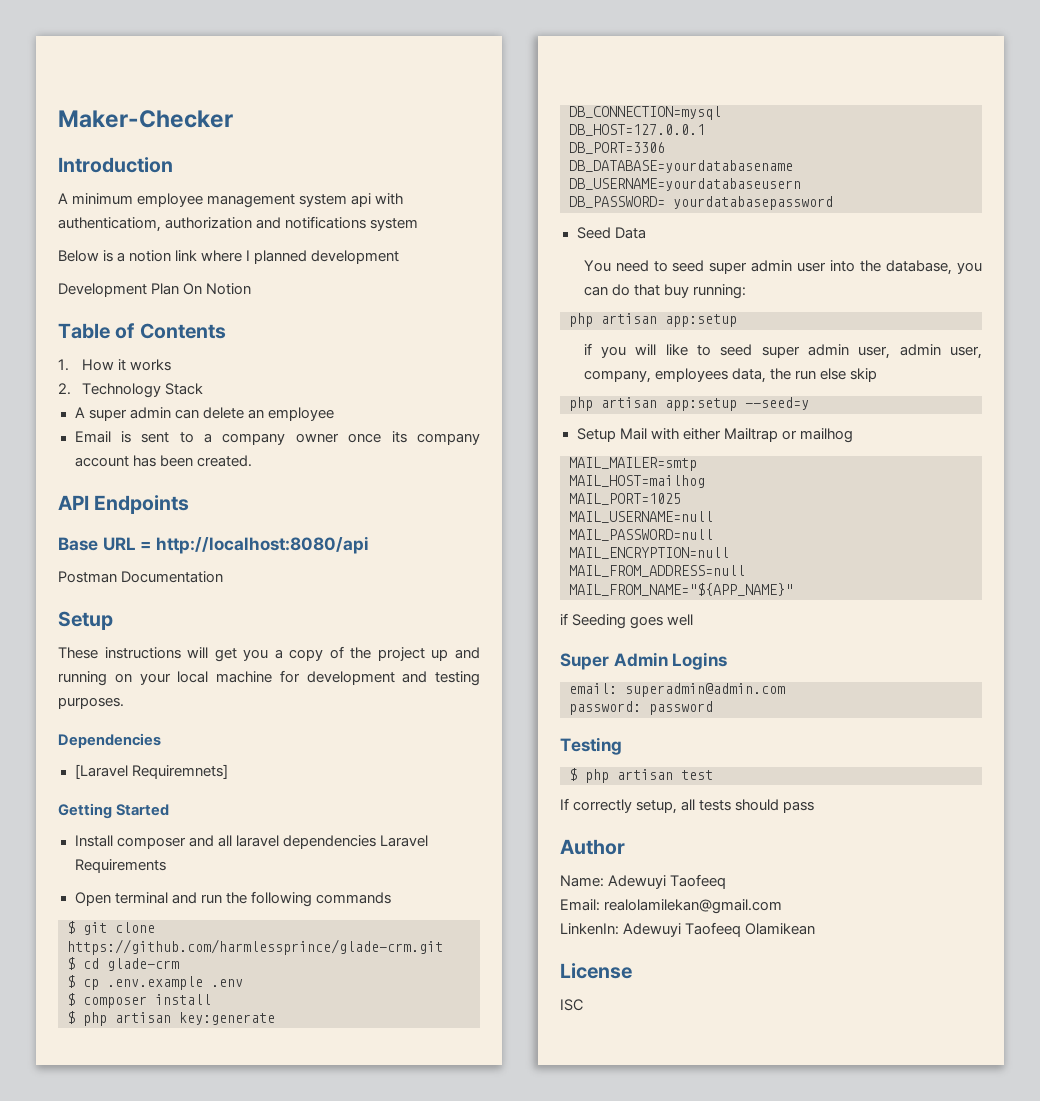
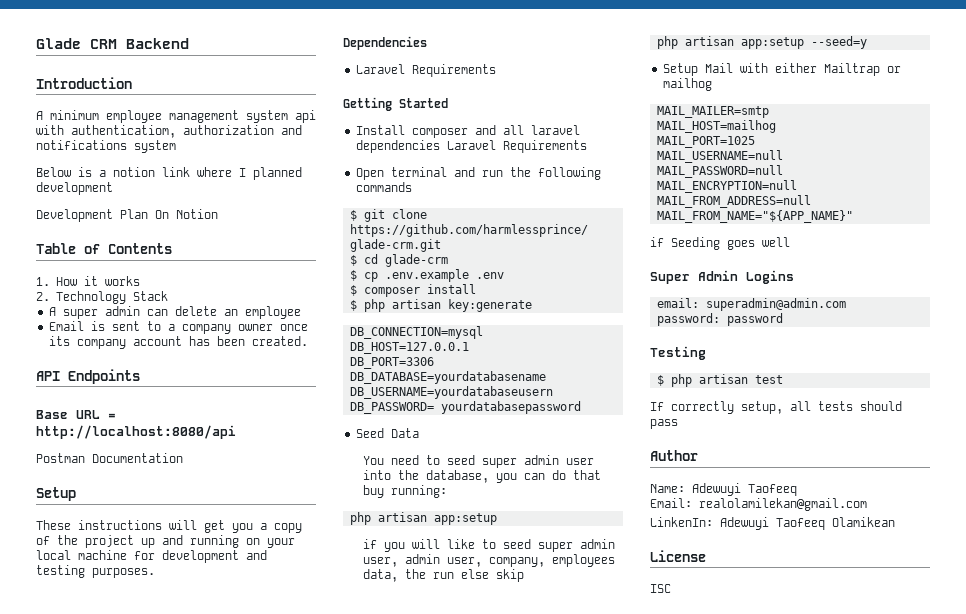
- Maker-Checker
+ Glade CRM Backend
  Dependencies
- [Laravel Requiremnets]
+ Laravel Requirements

